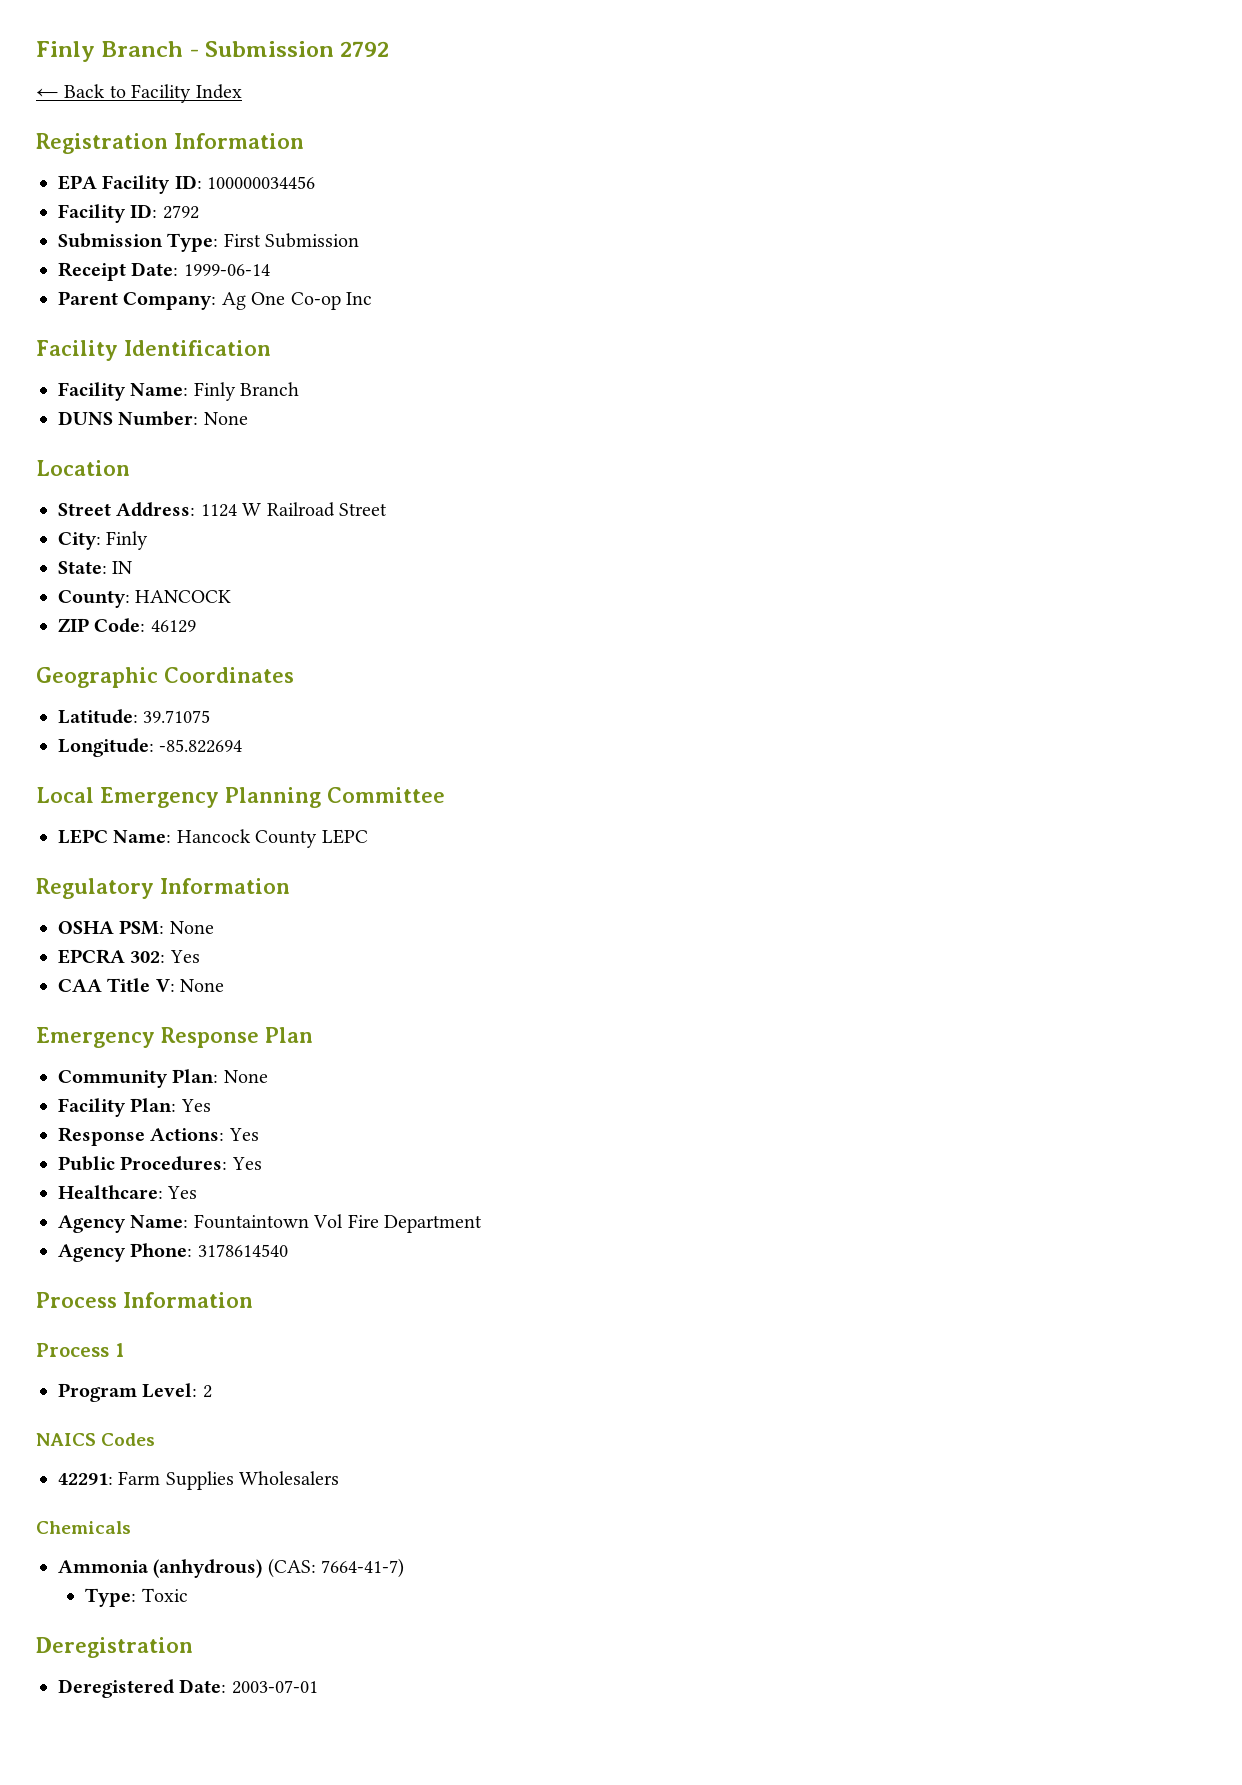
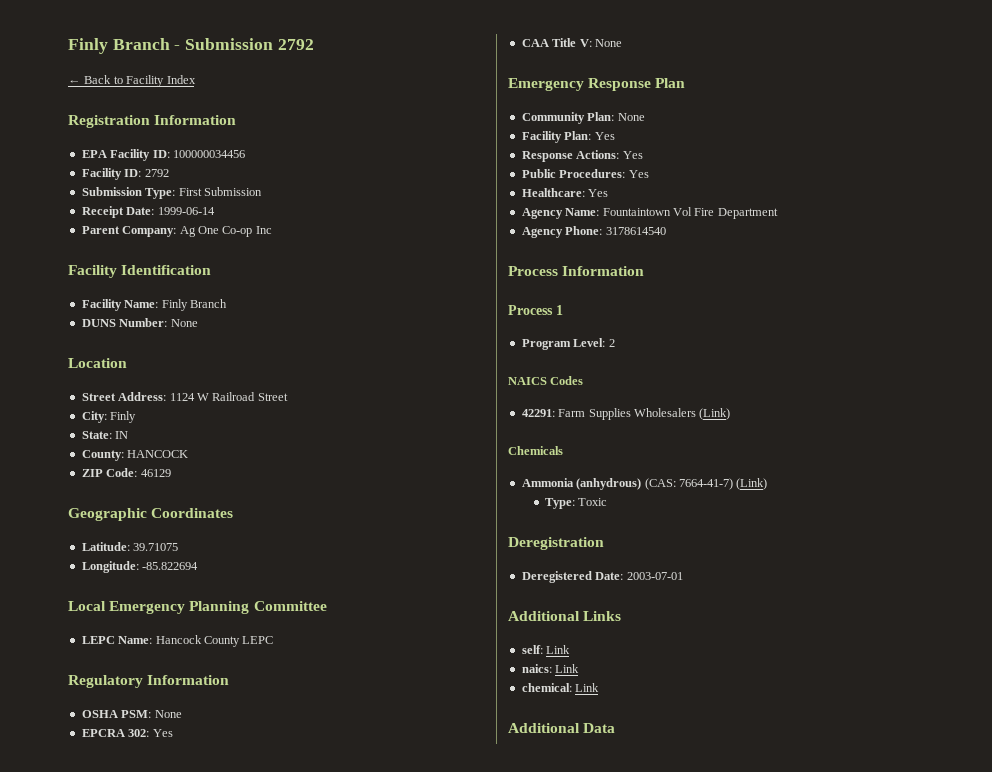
- 42291: Farm Supplies Wholesalers
+ 42291: Farm Supplies Wholesalers (Link)
- Ammonia (anhydrous) (CAS: 7664-41-7)
+ Ammonia (anhydrous) (CAS: 7664-41-7) (Link)
+ Additional Links
+ self: Link
+ naics: Link
+ chemical: Link
+ Additional Data

